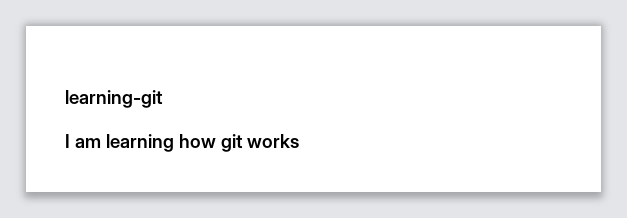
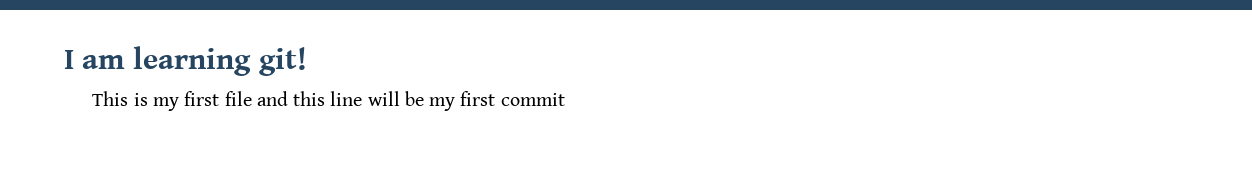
- learning-git
- I am learning how git works
+ I am learning git!
+ This is my first file and this line will be my first commit

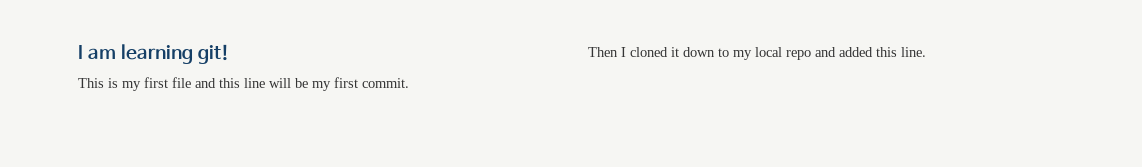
- This is my first file and this line will be my first commit
+ This is my first file and this line will be my first commit.
+ Then I cloned it down to my local repo and added this line.

